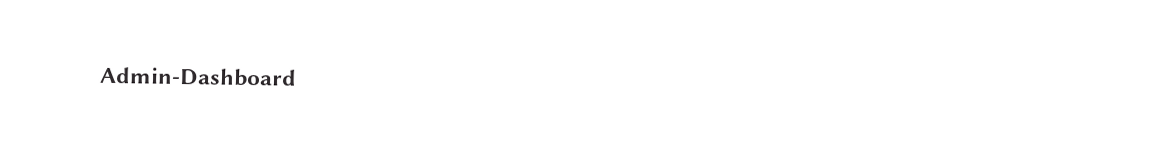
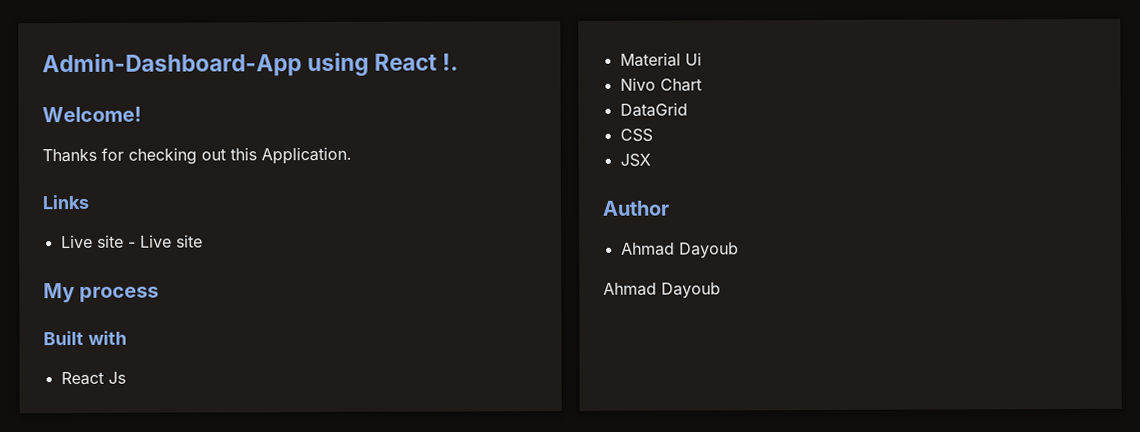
- Admin-Dashboard
+ Admin-Dashboard-App using React !.
+ Welcome!
+ Thanks for checking out this Application.
+ Links
+ Live site - Live site
+ My process
+ Built with
+ React Js
+ Material Ui
+ Nivo Chart
+ DataGrid
+ CSS
+ JSX
+ Author
+ Ahmad Dayoub
+ Ahmad Dayoub

